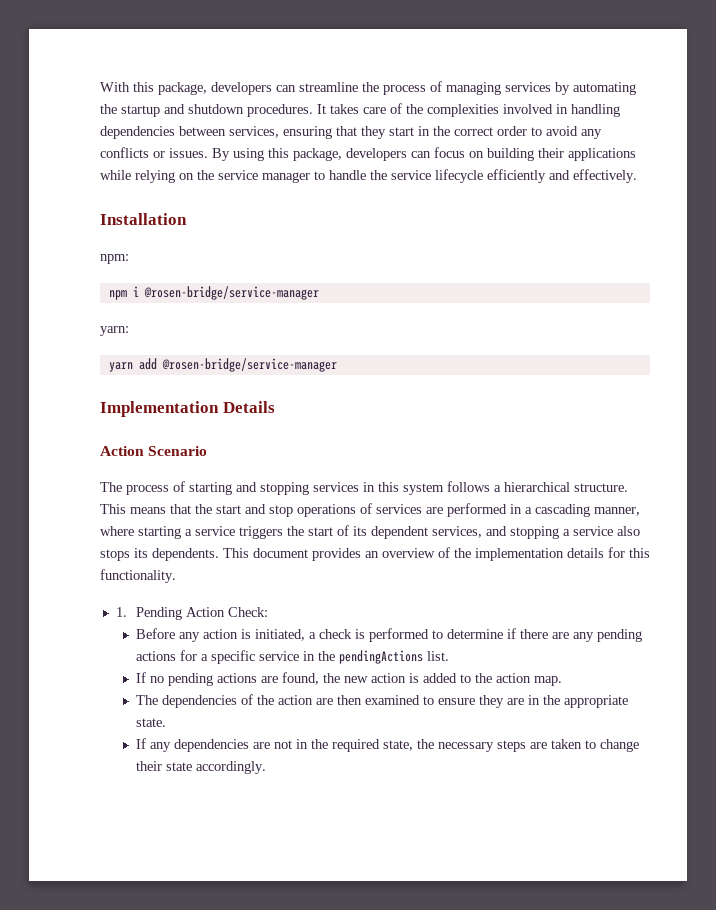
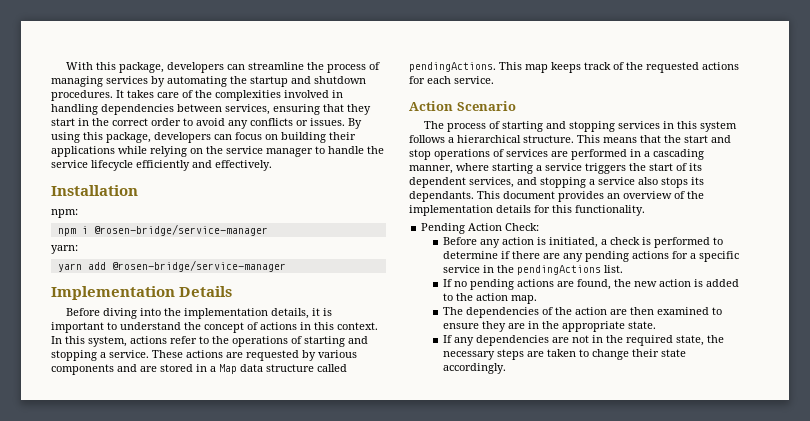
+ Before diving into the implementation details, it is important to understand the concept of actions in this context. In this system, actions refer to the operations of starting and stopping a service. These actions are requested by various components and are stored in a Map data structure called pendingActions. This map keeps track of the requested actions for each service.
- This means that the start and stop operations of services are performed in a cascading manner, where starting a service triggers the start of its dependent services, and stopping a service also stops its dependents.
+ This means that the start and stop operations of services are performed in a cascading manner, where starting a service triggers the start of its dependent services, and stopping a service also stops its dependants.
- 1. Pending Action Check:
+ Pending Action Check:

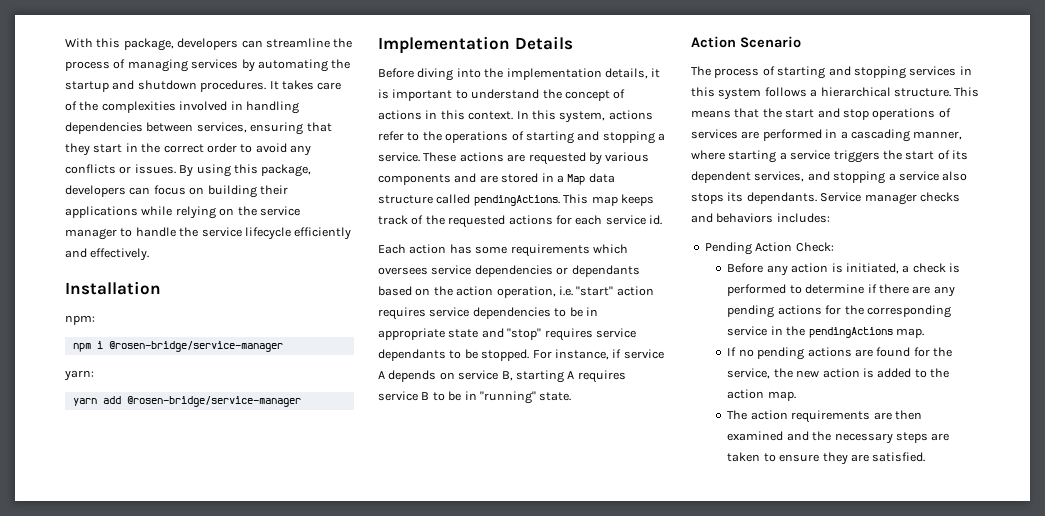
- This map keeps track of the requested actions for each service.
+ This map keeps track of the requested actions for each service id.
+ Each action has some requirements which oversees service dependencies or dependants based on the action operation, i.e. "start" action requires service dependencies to be in appropriate state and "stop" requires service dependants to be stopped. For instance, if service A depends on service B, starting A requires service B to be in "running" state.
- This document provides an overview of the implementation details for this functionality.
+ Service manager checks and behaviors includes:
- Before any action is initiated, a check is performed to determine if there are any pending actions for a specific service in the pendingActions list.
+ Before any action is initiated, a check is performed to determine if there are any pending actions for the corresponding service in the pendingActions map.
- If no pending actions are found, the new action is added to the action map.
+ If no pending actions are found for the service, the new action is added to the action map.
- The dependencies of the action are then examined to ensure they are in the appropriate state.
- If any dependencies are not in the required state, the necessary steps are taken to change their state accordingly.
+ The action requirements are then examined and the necessary steps are taken to ensure they are satisfied.

